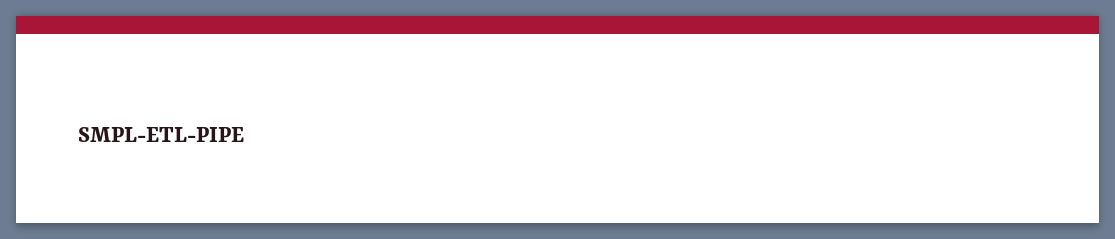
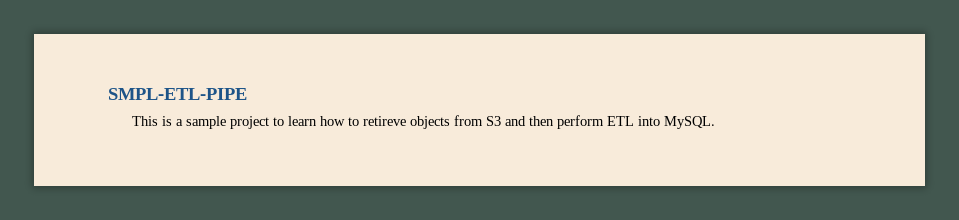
+ This is a sample project to learn how to retireve objects from S3 and then perform ETL into MySQL.

